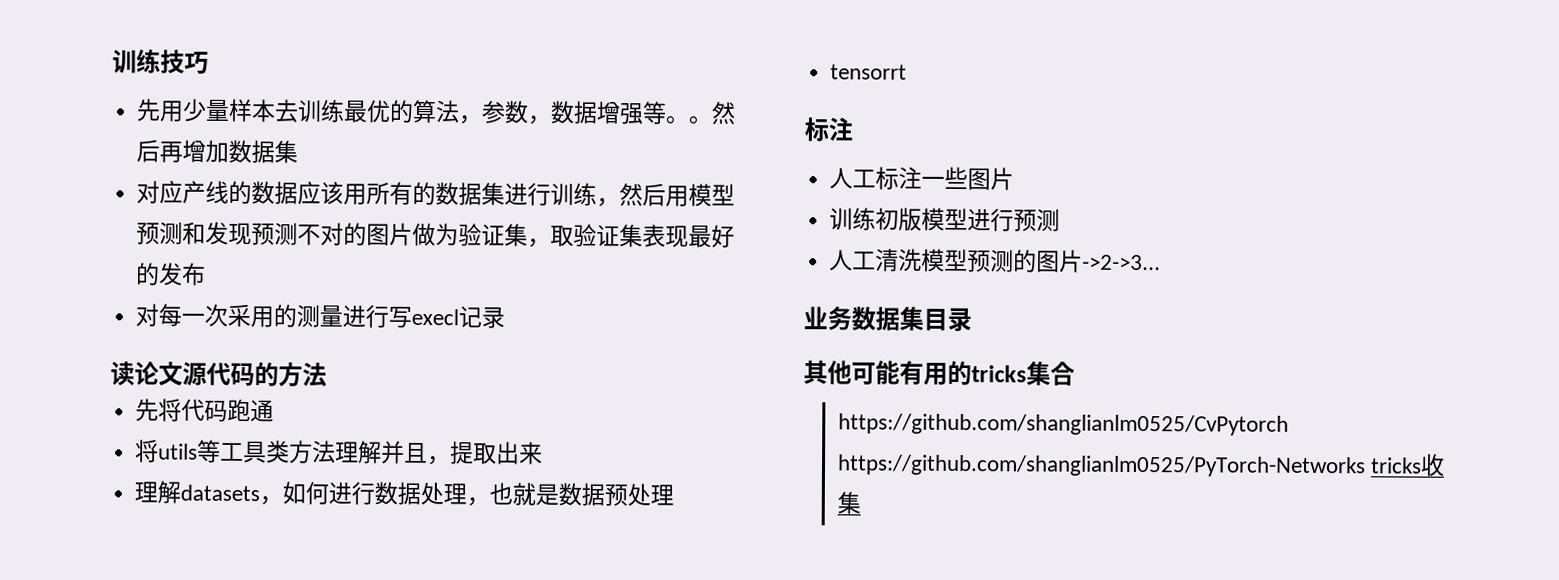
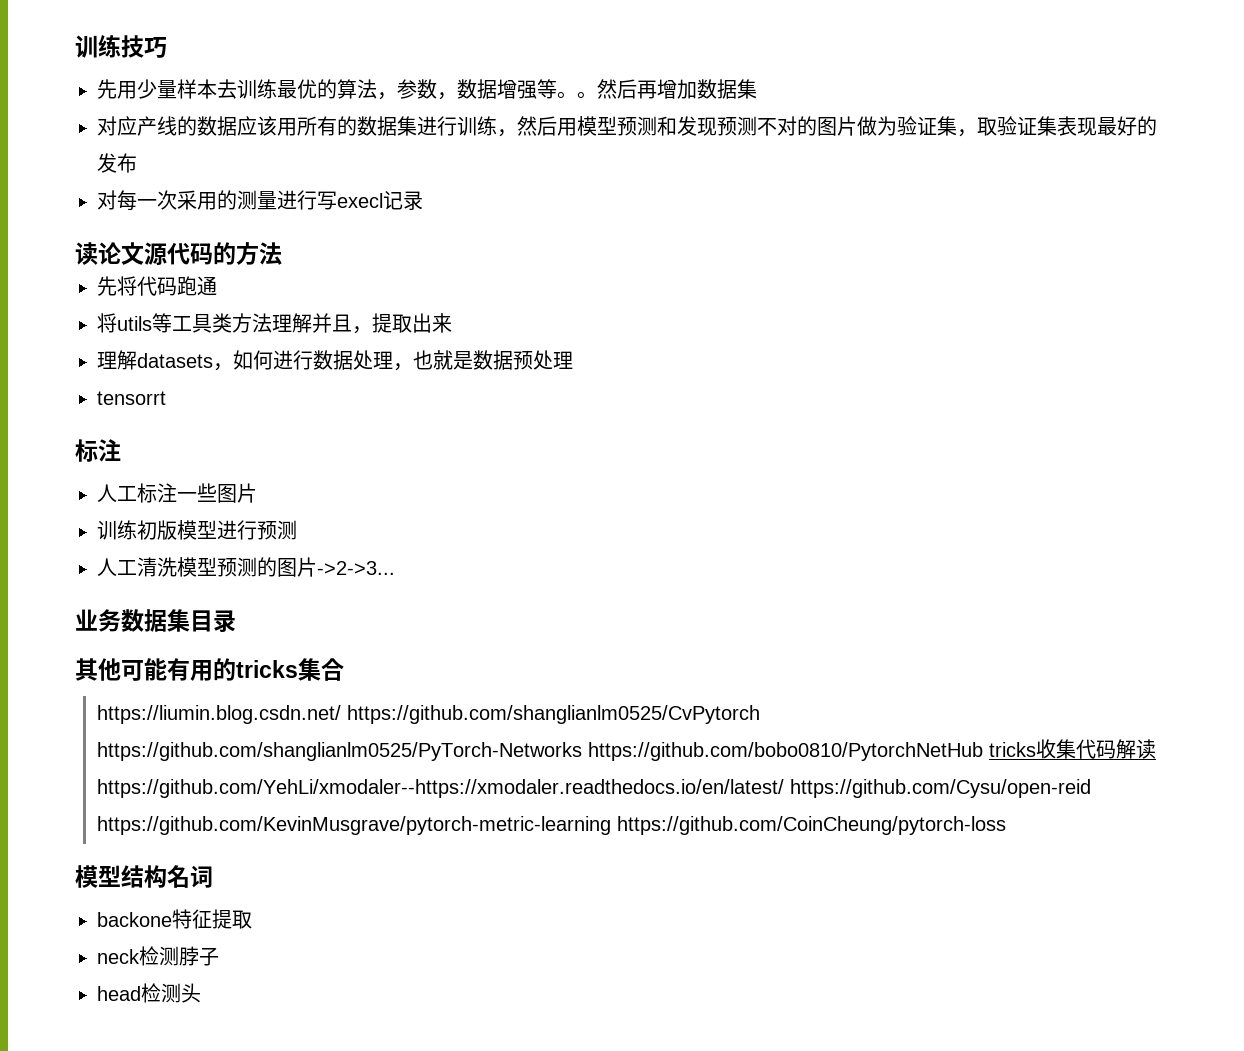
- https://github.com/shanglianlm0525/CvPytorch https://github.com/shanglianlm0525/PyTorch-Networks tricks收集
+ https://liumin.blog.csdn.net/ https://github.com/shanglianlm0525/CvPytorch https://github.com/shanglianlm0525/PyTorch-Networks https://github.com/bobo0810/PytorchNetHub tricks收集代码解读https://github.com/YehLi/xmodaler--https://xmodaler.readthedocs.io/en/latest/ https://github.com/Cysu/open-reid https://github.com/KevinMusgrave/pytorch-metric-learning https://github.com/CoinCheung/pytorch-loss
+ 模型结构名词
+ backone特征提取
+ neck检测脖子
+ head检测头

